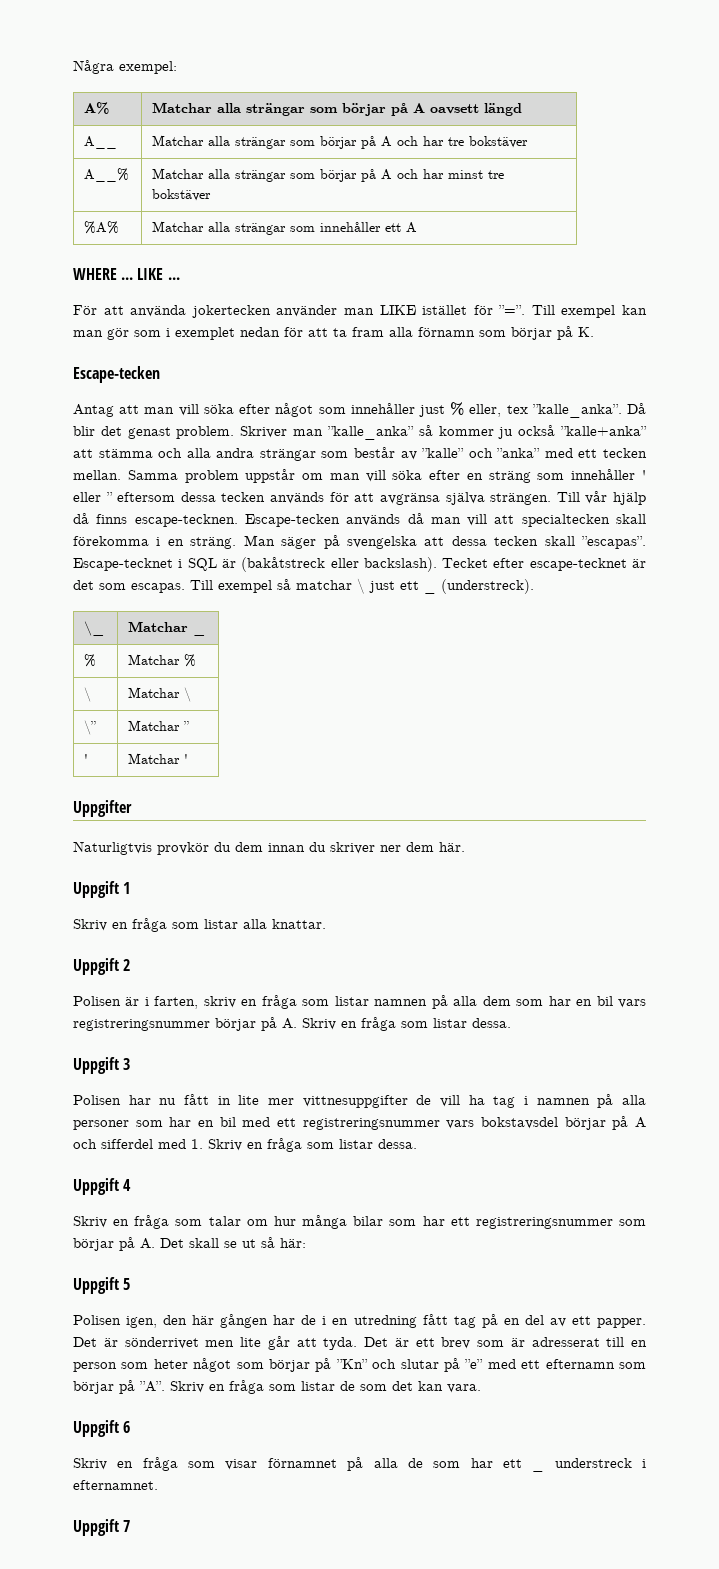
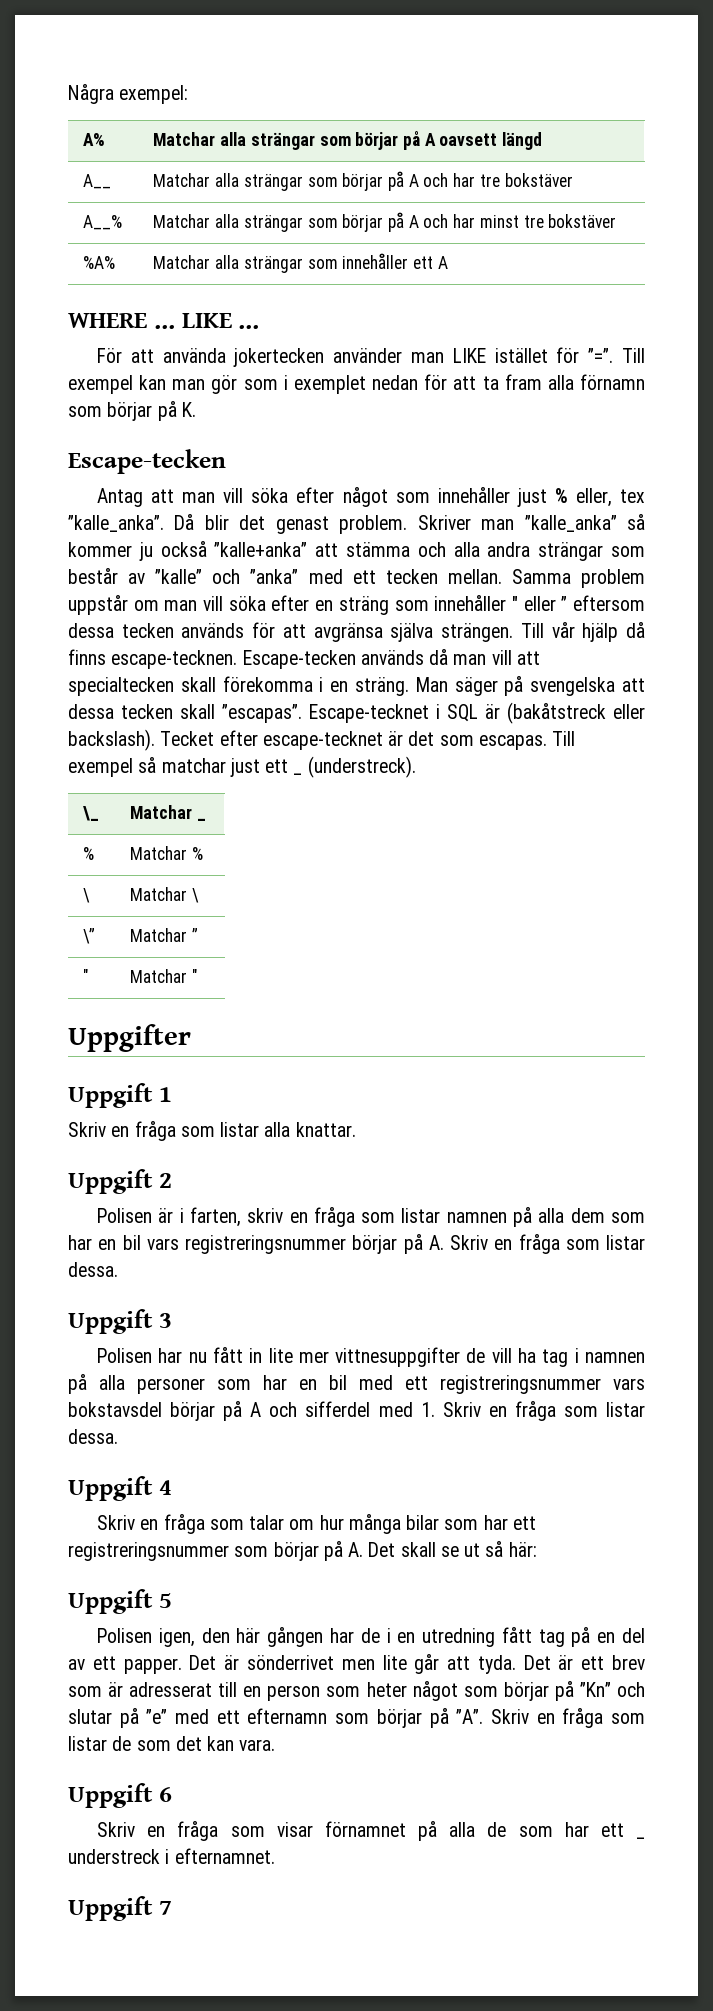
- Samma problem uppstår om man vill söka efter en sträng som innehåller ' eller ” eftersom dessa tecken används för att avgränsa själva strängen.
+ Samma problem uppstår om man vill söka efter en sträng som innehåller " eller ” eftersom dessa tecken används för att avgränsa själva strängen.
- Till exempel så matchar \ just ett _ (understreck).
+ Till exempel så matchar just ett _ (understreck).
- ' | Matchar '
+ " | Matchar "
- Naturligtvis provkör du dem innan du skriver ner dem här.

